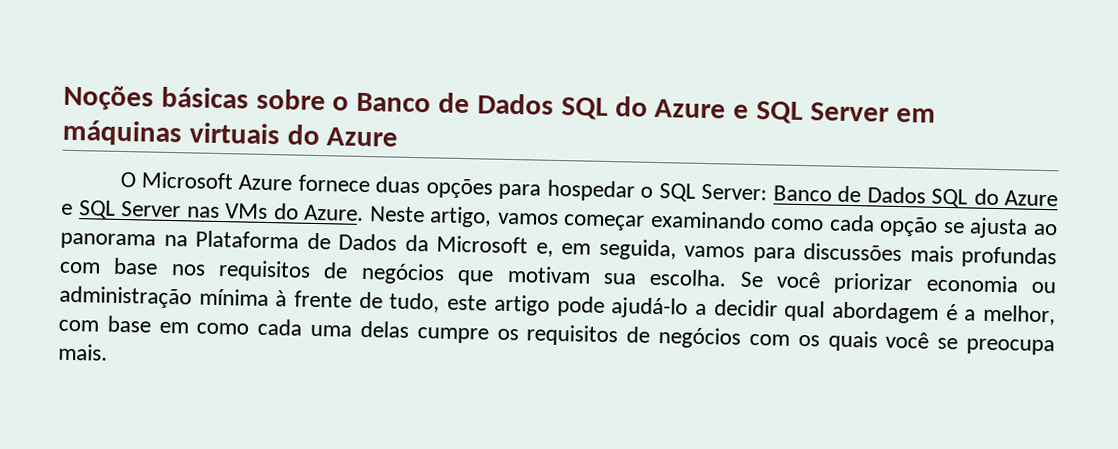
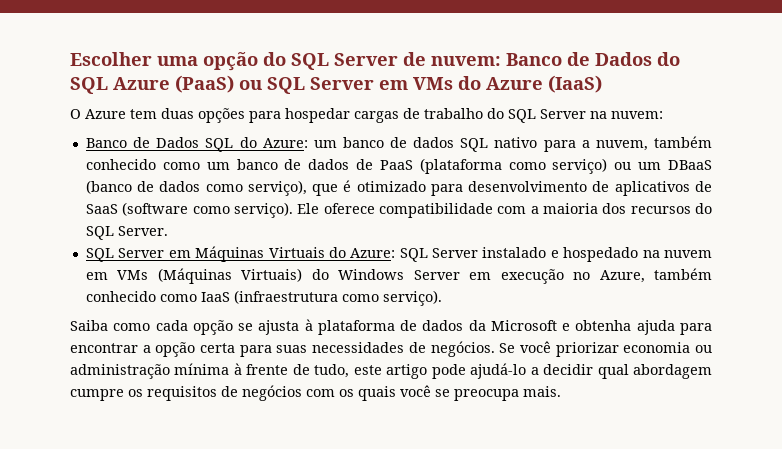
- Noções básicas sobre o Banco de Dados SQL do Azure e SQL Server em máquinas virtuais do Azure
- O Microsoft Azure fornece duas opções para hospedar o SQL Server: Banco de Dados SQL do Azure e SQL Server nas VMs do Azure. Neste artigo, vamos começar examinando como cada opção se ajusta ao panorama na Plataforma de Dados da Microsoft e, em seguida, vamos para discussões mais profundas com base nos requisitos de negócios que motivam sua escolha.
+ Escolher uma opção do SQL Server de nuvem: Banco de Dados do SQL Azure (PaaS) ou SQL Server em VMs do Azure (IaaS)
+ O Azure tem duas opções para hospedar cargas de trabalho do SQL Server na nuvem:
+ Banco de Dados SQL do Azure: um banco de dados SQL nativo para a nuvem, também conhecido como um banco de dados de PaaS (plataforma como serviço) ou um DBaaS (banco de dados como serviço), que é otimizado para desenvolvimento de aplicativos de SaaS (software como serviço). Ele oferece compatibilidade com a maioria dos recursos do SQL Server.
+ SQL Server em Máquinas Virtuais do Azure: SQL Server instalado e hospedado na nuvem em VMs (Máquinas Virtuais) do Windows Server em execução no Azure, também conhecido como IaaS (infraestrutura como serviço).
+ Saiba como cada opção se ajusta à plataforma de dados da Microsoft e obtenha ajuda para encontrar a opção certa para suas necessidades de negócios.
- Se você priorizar economia ou administração mínima à frente de tudo, este artigo pode ajudá-lo a decidir qual abordagem é a melhor, com base em como cada uma delas cumpre os requisitos de negócios com os quais você se preocupa mais.
+ Se você priorizar economia ou administração mínima à frente de tudo, este artigo pode ajudá-lo a decidir qual abordagem cumpre os requisitos de negócios com os quais você se preocupa mais.

